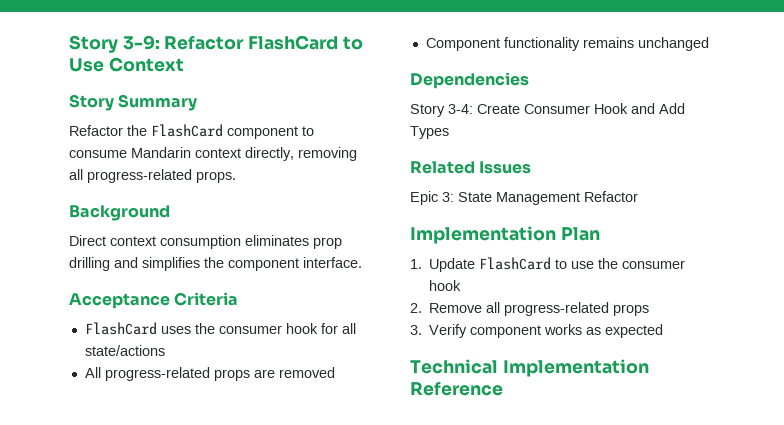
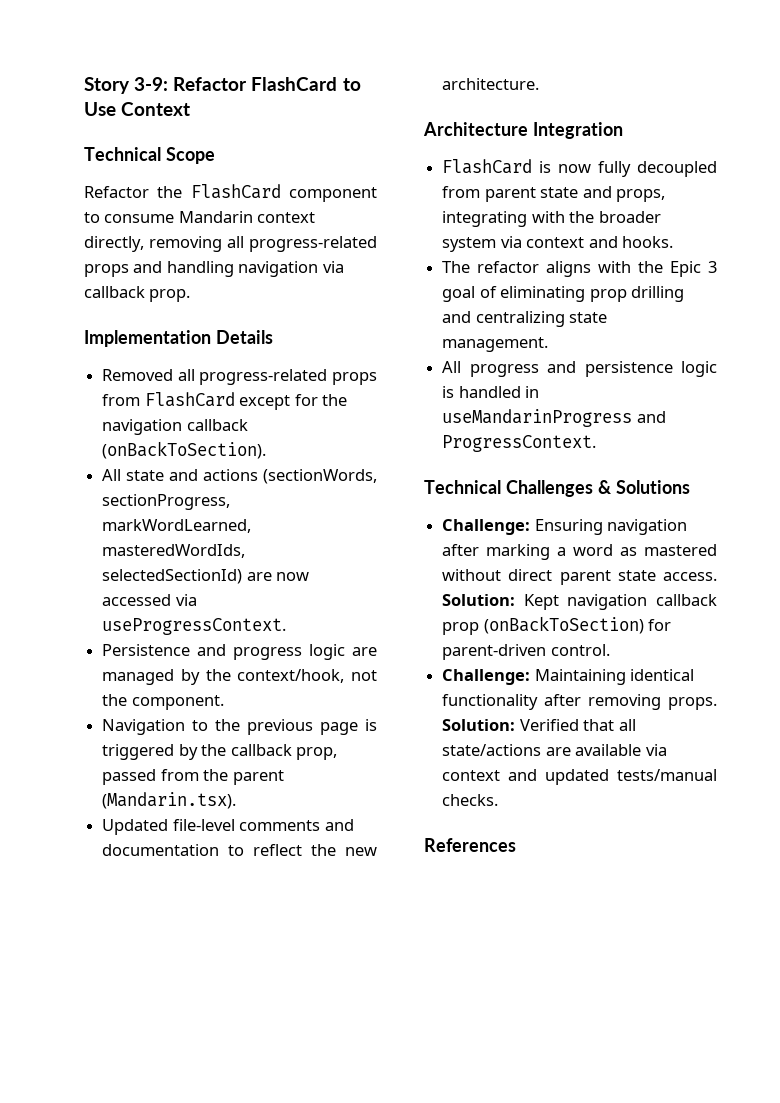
- Story Summary
+ Technical Scope
- Refactor the FlashCard component to consume Mandarin context directly, removing all progress-related props.
- Background
- Direct context consumption eliminates prop drilling and simplifies the component interface.
- Acceptance Criteria
- FlashCard uses the consumer hook for all state/actions
- All progress-related props are removed
- Component functionality remains unchanged
- Dependencies
- Story 3-4: Create Consumer Hook and Add Types
- Related Issues
- Epic 3: State Management Refactor
- Implementation Plan
- 1. Update FlashCard to use the consumer hook
- 2. Remove all progress-related props
- 3. Verify component works as expected
- Technical Implementation Reference
+ Refactor the FlashCard component to consume Mandarin context directly, removing all progress-related props and handling navigation via callback prop.
+ Implementation Details
+ Removed all progress-related props from FlashCard except for the navigation callback (onBackToSection).
+ All state and actions (sectionWords, sectionProgress, markWordLearned, masteredWordIds, selectedSectionId) are now accessed via useProgressContext.
+ Persistence and progress logic are managed by the context/hook, not the component.
+ Navigation to the previous page is triggered by the callback prop, passed from the parent (Mandarin.tsx).
+ Updated file-level comments and documentation to reflect the new architecture.
+ Architecture Integration
+ FlashCard is now fully decoupled from parent state and props, integrating with the broader system via context and hooks.
+ The refactor aligns with the Epic 3 goal of eliminating prop drilling and centralizing state management.
+ All progress and persistence logic is handled in useMandarinProgress and ProgressContext.
+ Technical Challenges & Solutions
+ Challenge: Ensuring navigation after marking a word as mastered without direct parent state access. Solution: Kept navigation callback prop (onBackToSection) for parent-driven control.
+ Challenge: Maintaining identical functionality after removing props. Solution: Verified that all state/actions are available via context and updated tests/manual checks.
+ References

